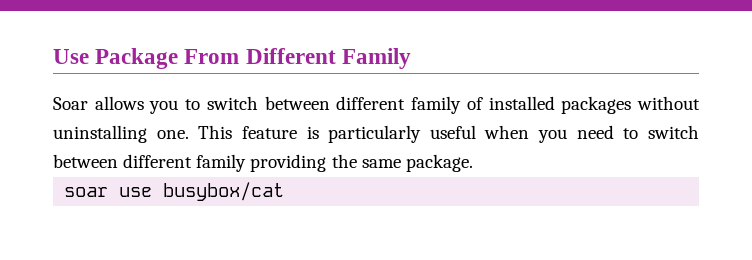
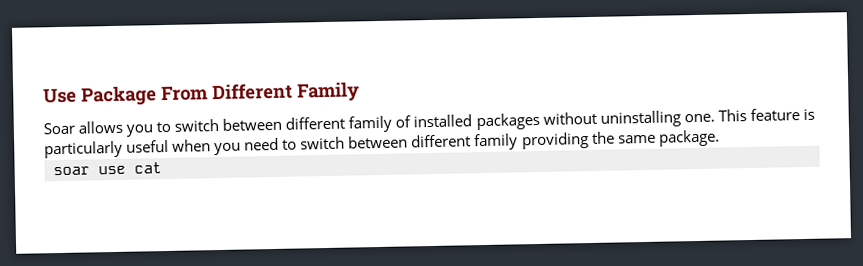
- soar use busybox/cat
+ soar use cat

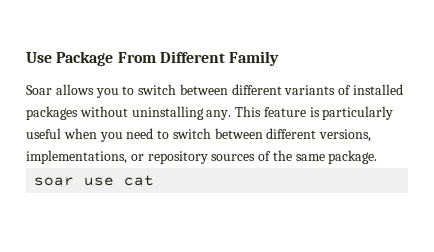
- Soar allows you to switch between different family of installed packages without uninstalling one.
+ Soar allows you to switch between different variants of installed packages without uninstalling any.
- This feature is particularly useful when you need to switch between different family providing the same package.
+ This feature is particularly useful when you need to switch between different versions, implementations, or repository sources of the same package.

